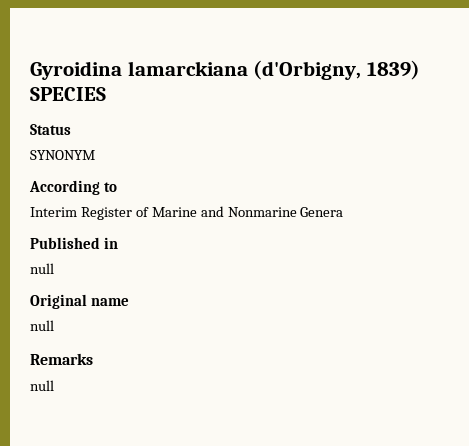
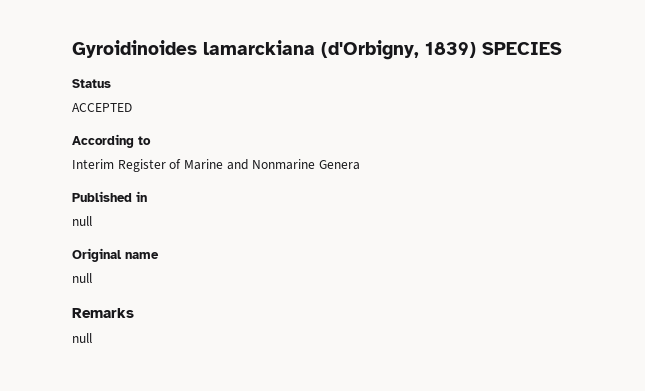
- Gyroidina lamarckiana (d'Orbigny, 1839) SPECIES
+ Gyroidinoides lamarckiana (d'Orbigny, 1839) SPECIES
- SYNONYM
+ ACCEPTED

